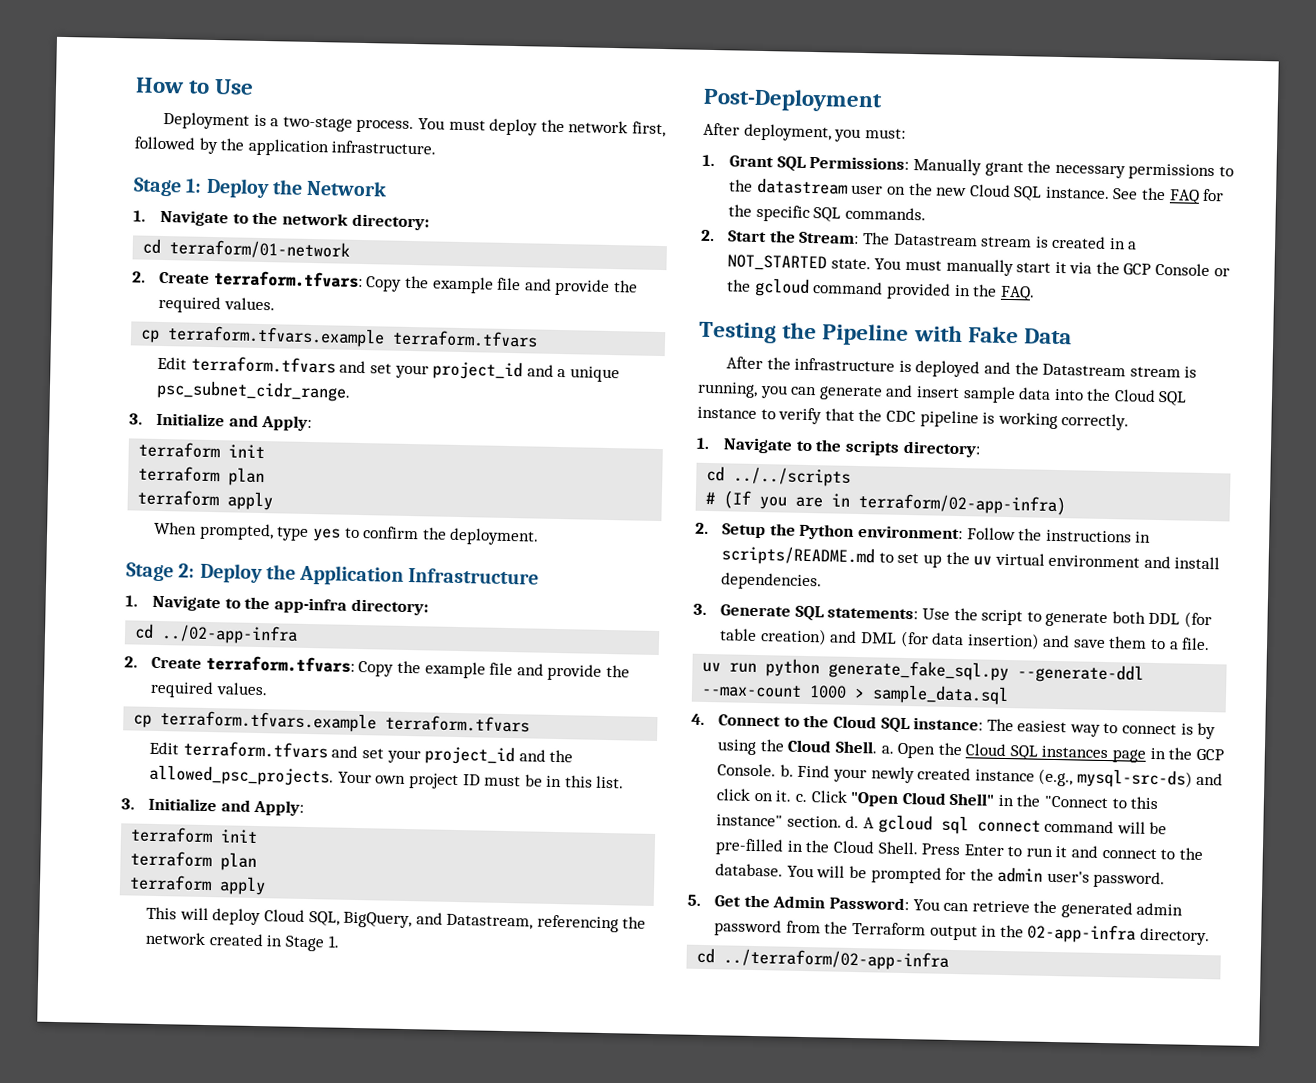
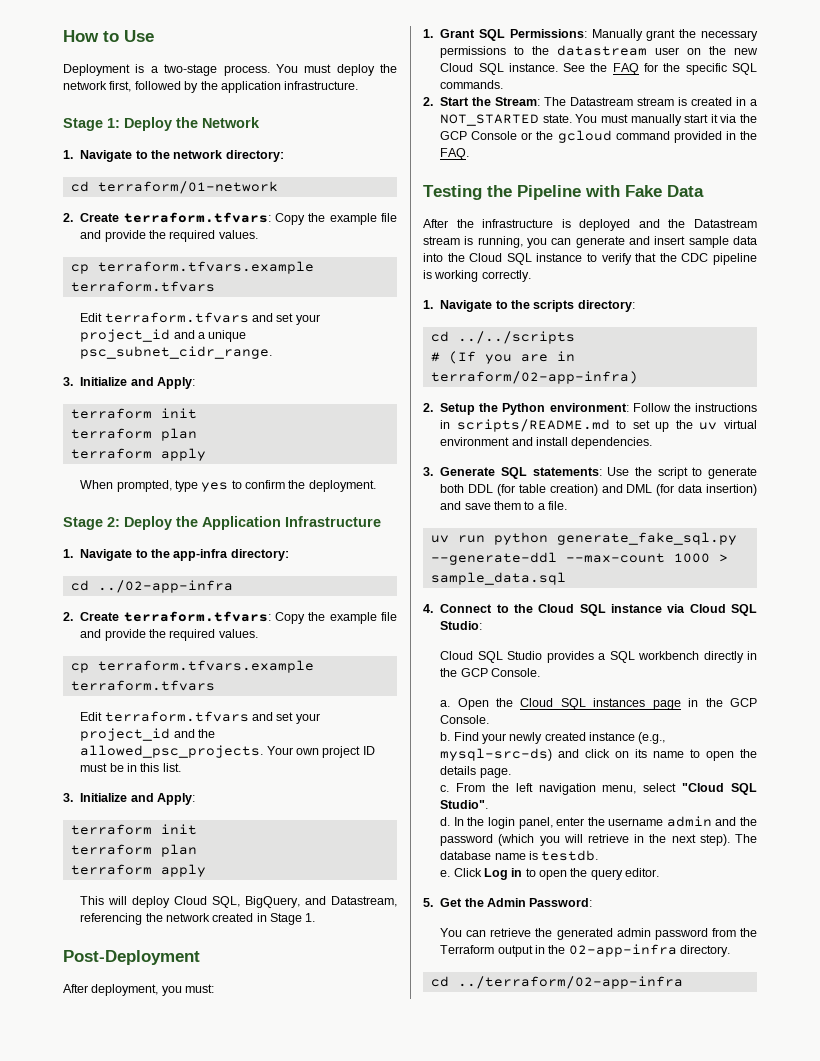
- 4. Connect to the Cloud SQL instance: The easiest way to connect is by using the Cloud Shell. a.
+ 4. Connect to the Cloud SQL instance via Cloud SQL Studio:
+ Cloud SQL Studio provides a SQL workbench directly in the GCP Console.
+ a.
- Open the Cloud SQL instances page in the GCP Console. b.
+ Open the Cloud SQL instances page in the GCP Console.
+ b.
- Find your newly created instance (e.g., mysql-src-ds) and click on it. c. Click "Open Cloud Shell" in the "Connect to this instance" section. d. A gcloud sql connect command will be pre-filled in the Cloud Shell. Press Enter to run it and connect to the database. You will be prompted for the admin user's password.
+ Find your newly created instance (e.g., mysql-src-ds) and click on its name to open the details page.
+ c. From the left navigation menu, select "Cloud SQL Studio".
+ d. In the login panel, enter the username admin and the password (which you will retrieve in the next step). The database name is testdb.
+ e. Click Log in to open the query editor.
- 5. Get the Admin Password: You can retrieve the generated admin password from the Terraform output in the 02-app-infra directory.
+ 5. Get the Admin Password:
+ You can retrieve the generated admin password from the Terraform output in the 02-app-infra directory.

